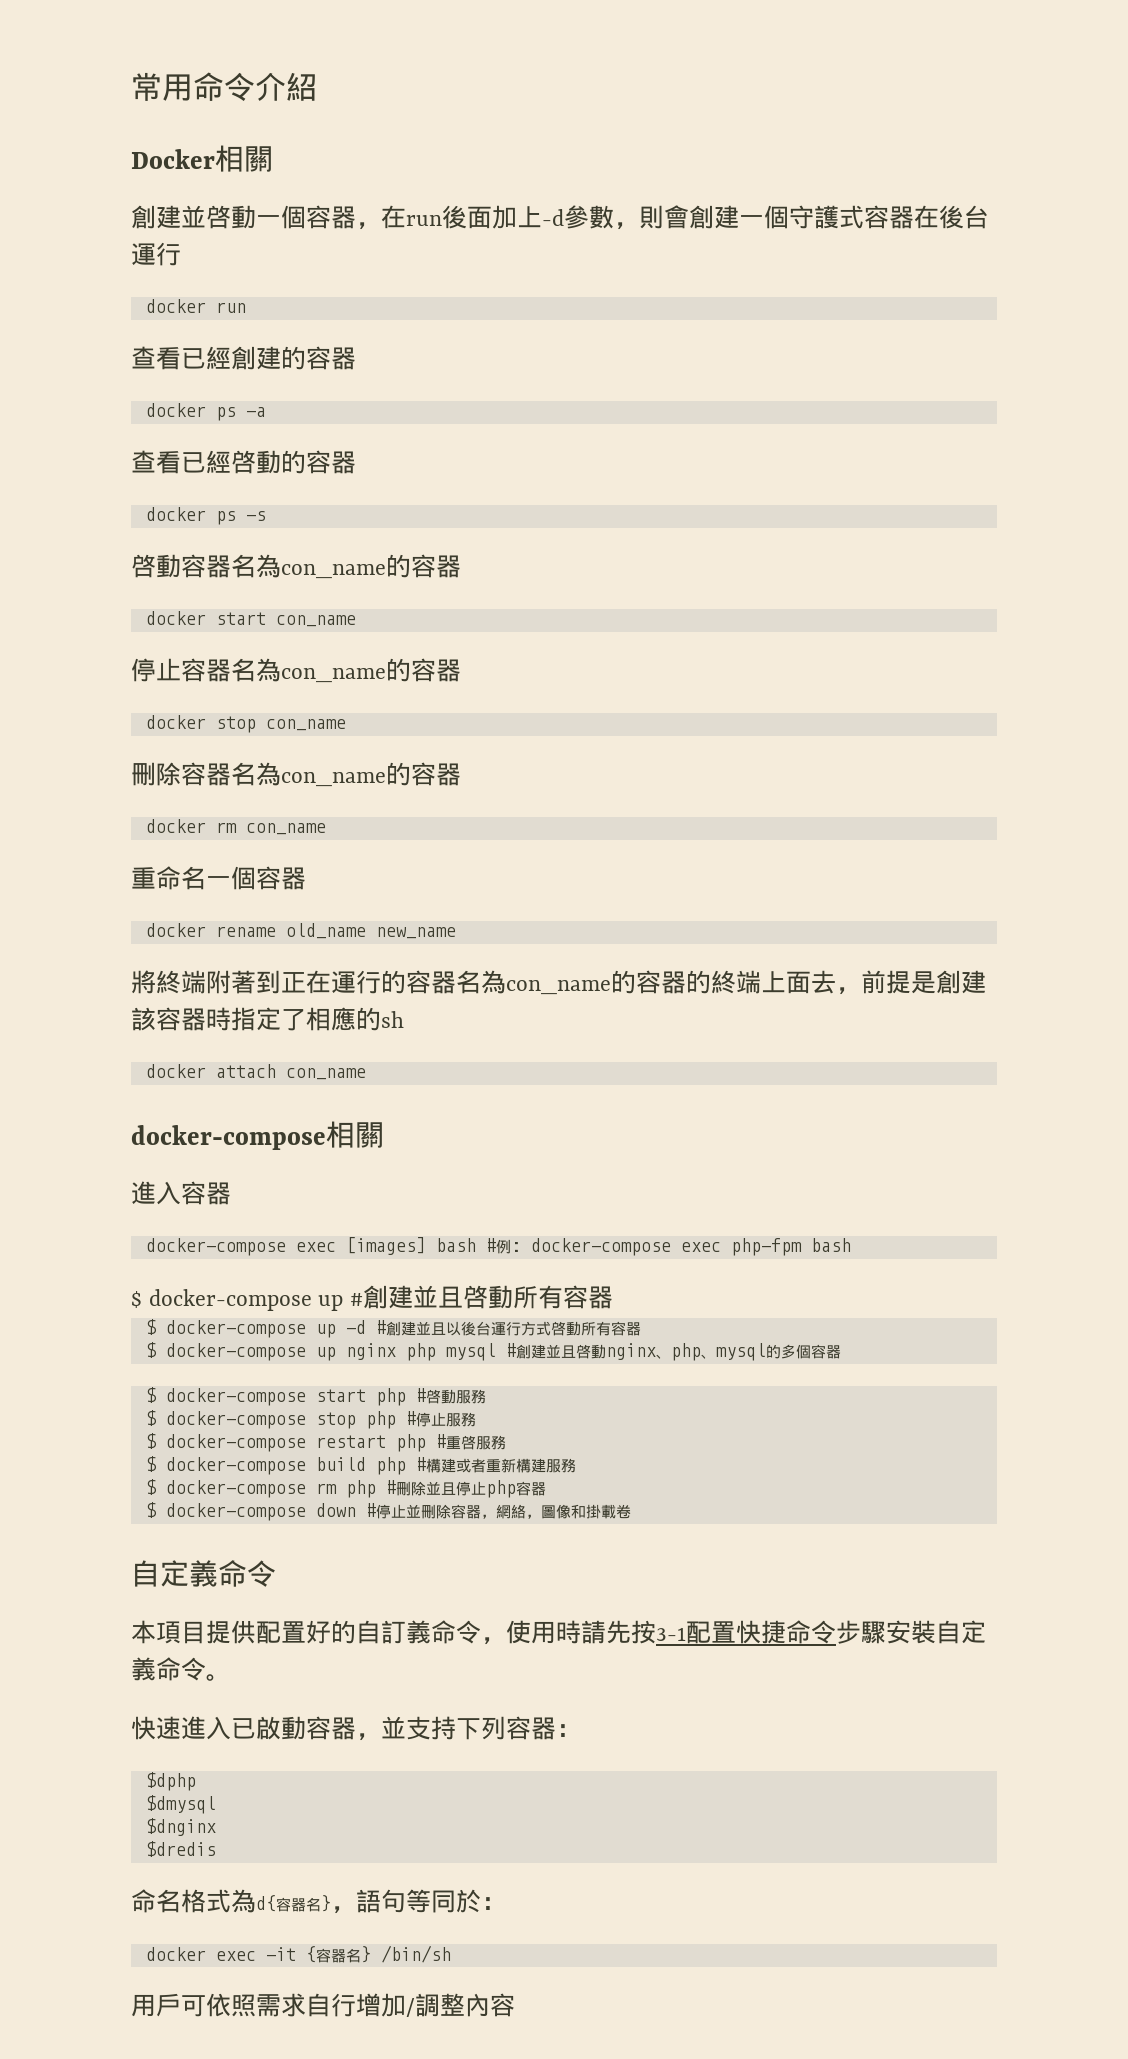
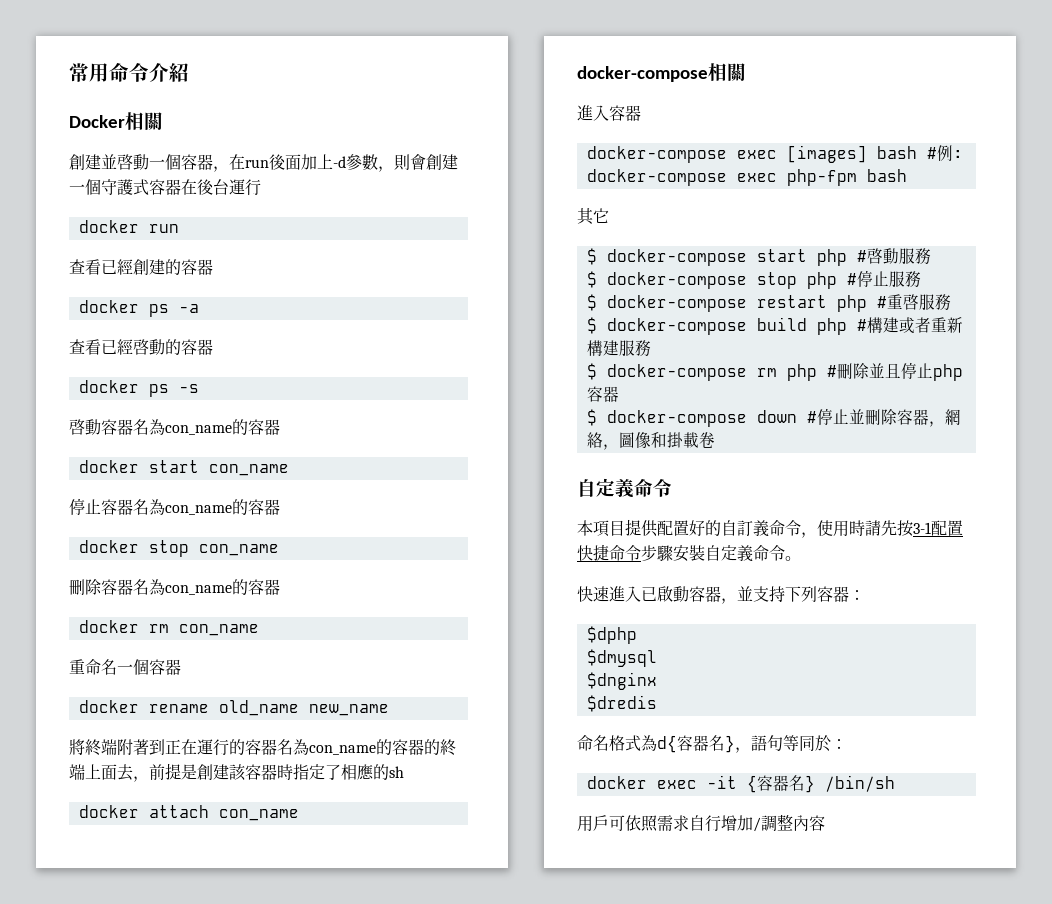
- $ docker-compose up #創建並且啓動所有容器
- $ docker-compose up -d #創建並且以後台運行方式啓動所有容器
- $ docker-compose up nginx php mysql #創建並且啓動nginx、php、mysql的多個容器
+ 其它

